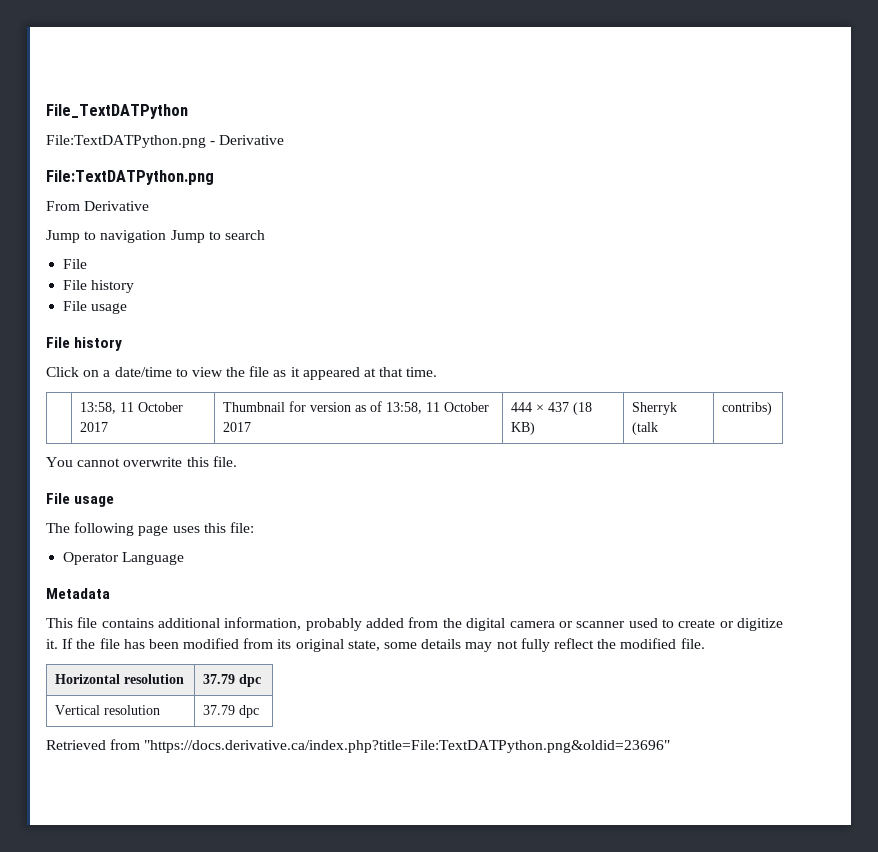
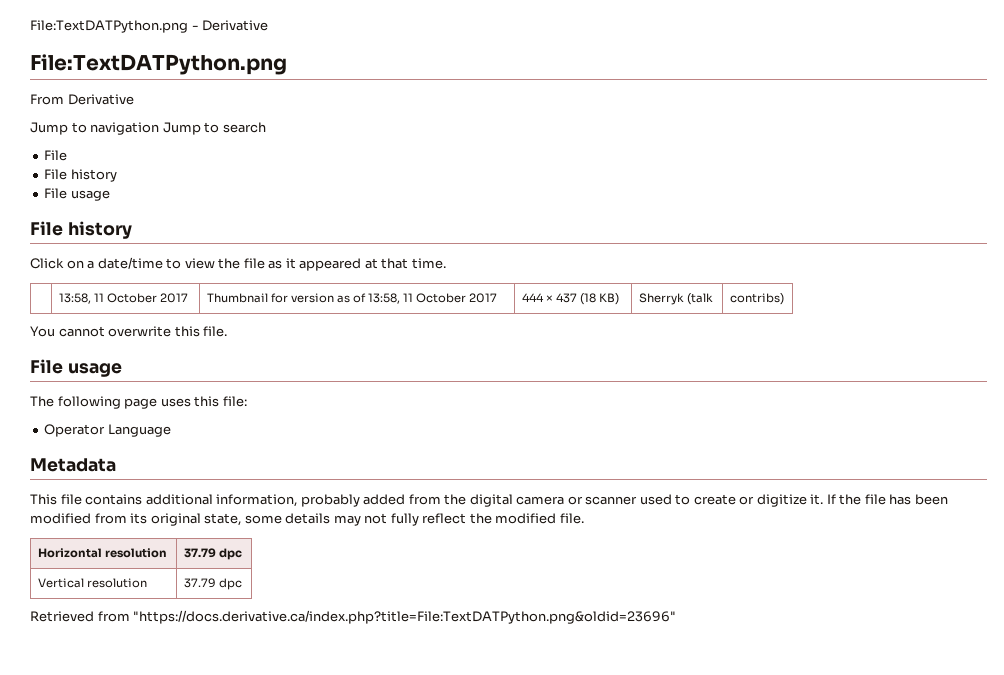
- File_TextDATPython

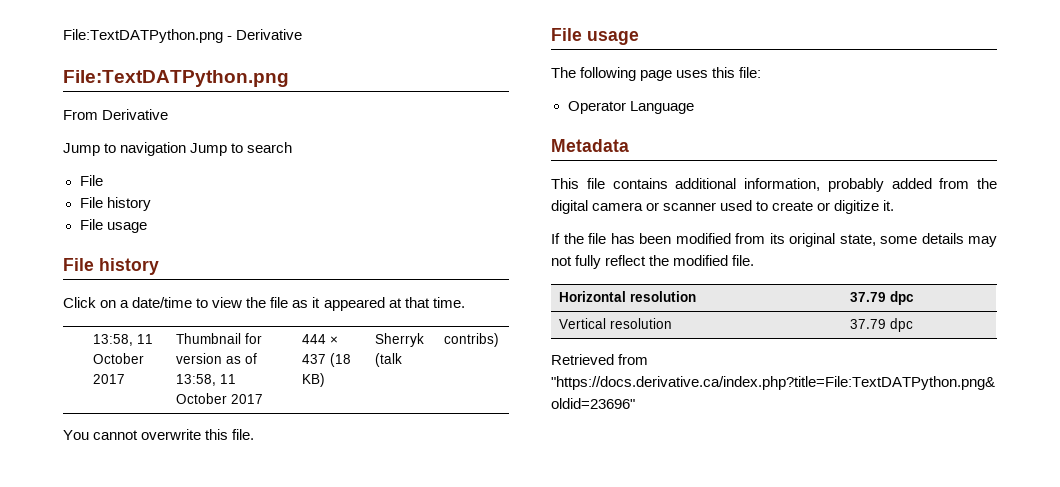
- This file contains additional information, probably added from the digital camera or scanner used to create or digitize it. If the file has been modified from its original state, some details may not fully reflect the modified file.
+ This file contains additional information, probably added from the digital camera or scanner used to create or digitize it.
+ If the file has been modified from its original state, some details may not fully reflect the modified file.

